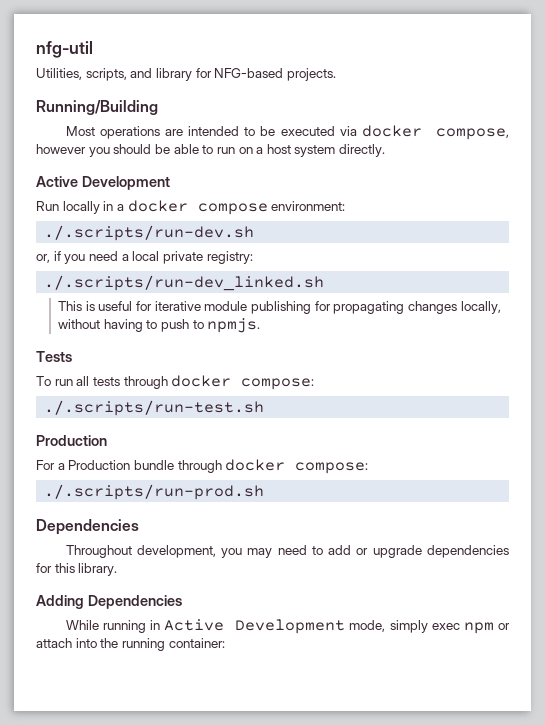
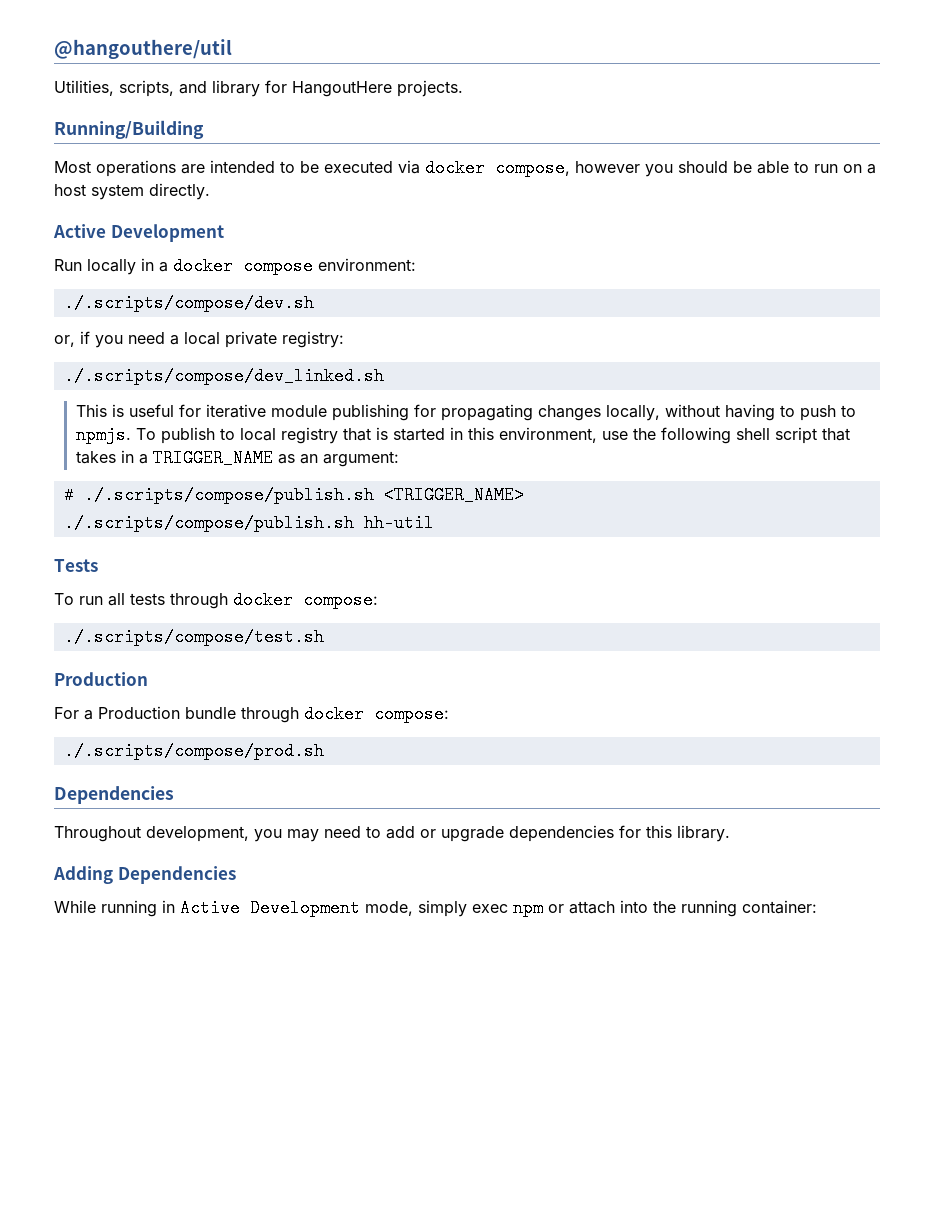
- nfg-util
+ @hangouthere/util
- Utilities, scripts, and library for NFG-based projects.
+ Utilities, scripts, and library for HangoutHere projects.
- ./.scripts/run-dev.sh
+ ./.scripts/compose/dev.sh
- ./.scripts/run-dev_linked.sh
+ ./.scripts/compose/dev_linked.sh
+ To publish to local registry that is started in this environment, use the following shell script that takes in a TRIGGER_NAME as an argument:
+ # ./.scripts/compose/publish.sh <TRIGGER_NAME>
+ ./.scripts/compose/publish.sh hh-util
- ./.scripts/run-test.sh
+ ./.scripts/compose/test.sh
- ./.scripts/run-prod.sh
+ ./.scripts/compose/prod.sh

